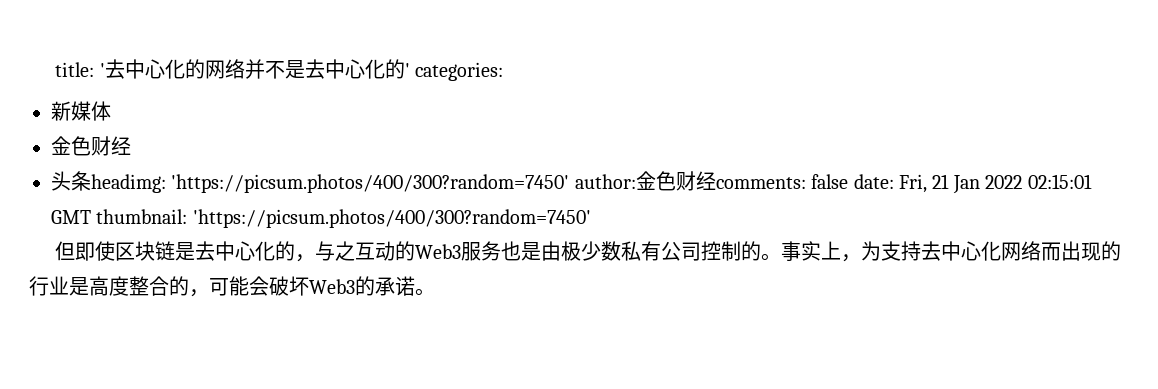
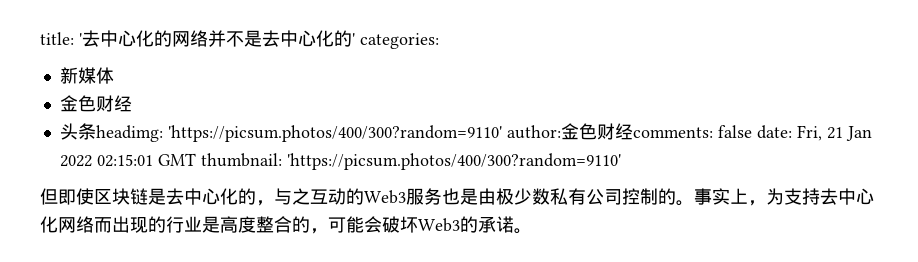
- 头条headimg: 'https://picsum.photos/400/300?random=7450' author:金色财经comments: false date: Fri, 21 Jan 2022 02:15:01 GMT thumbnail: 'https://picsum.photos/400/300?random=7450'
+ 头条headimg: 'https://picsum.photos/400/300?random=9110' author:金色财经comments: false date: Fri, 21 Jan 2022 02:15:01 GMT thumbnail: 'https://picsum.photos/400/300?random=9110'

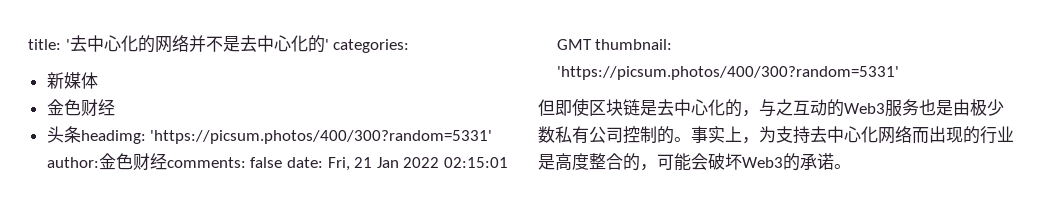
- 头条headimg: 'https://picsum.photos/400/300?random=9110' author:金色财经comments: false date: Fri, 21 Jan 2022 02:15:01 GMT thumbnail: 'https://picsum.photos/400/300?random=9110'
+ 头条headimg: 'https://picsum.photos/400/300?random=5331' author:金色财经comments: false date: Fri, 21 Jan 2022 02:15:01 GMT thumbnail: 'https://picsum.photos/400/300?random=5331'

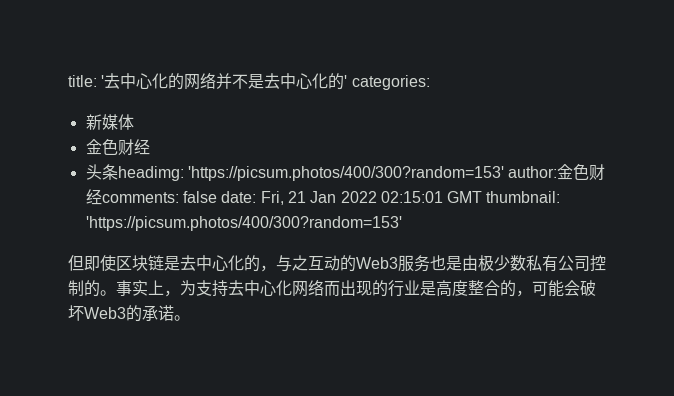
- 头条headimg: 'https://picsum.photos/400/300?random=5331' author:金色财经comments: false date: Fri, 21 Jan 2022 02:15:01 GMT thumbnail: 'https://picsum.photos/400/300?random=5331'
+ 头条headimg: 'https://picsum.photos/400/300?random=153' author:金色财经comments: false date: Fri, 21 Jan 2022 02:15:01 GMT thumbnail: 'https://picsum.photos/400/300?random=153'

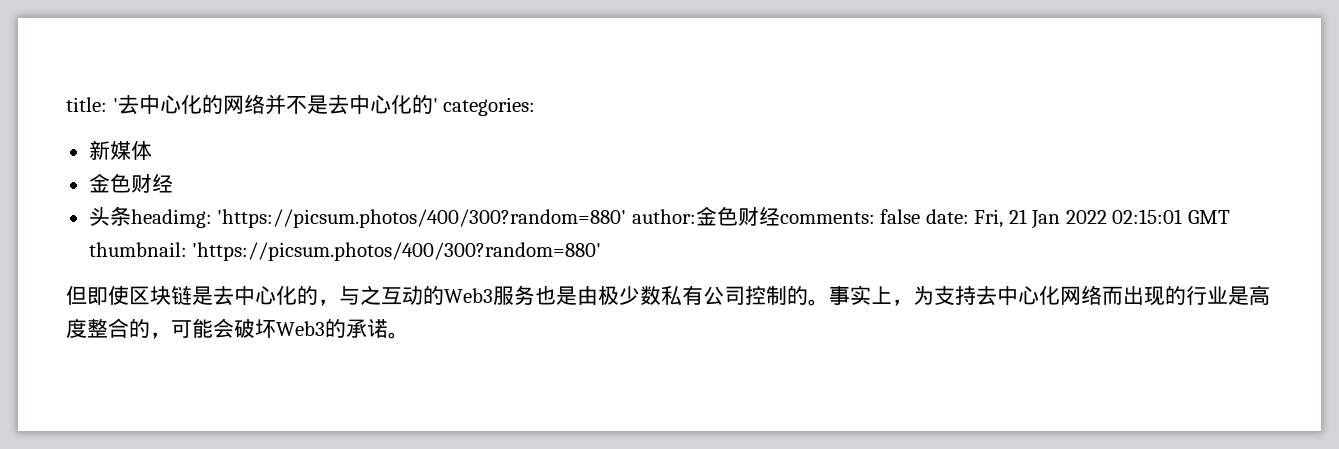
- 头条headimg: 'https://picsum.photos/400/300?random=153' author:金色财经comments: false date: Fri, 21 Jan 2022 02:15:01 GMT thumbnail: 'https://picsum.photos/400/300?random=153'
+ 头条headimg: 'https://picsum.photos/400/300?random=880' author:金色财经comments: false date: Fri, 21 Jan 2022 02:15:01 GMT thumbnail: 'https://picsum.photos/400/300?random=880'

